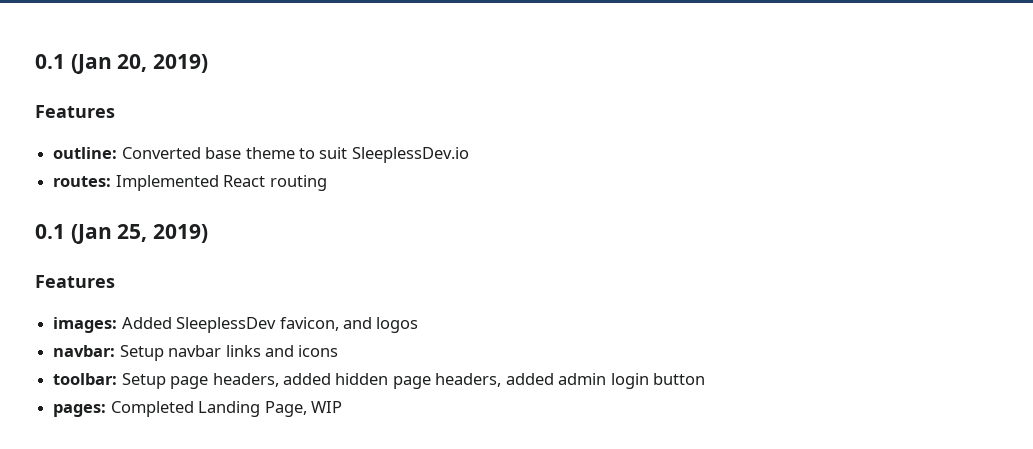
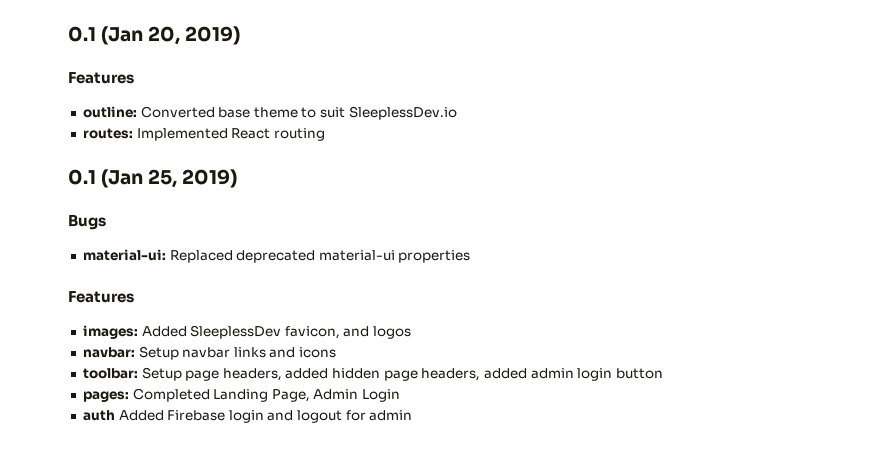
+ Bugs
+ material-ui: Replaced deprecated material-ui properties
- pages: Completed Landing Page, WIP
+ pages: Completed Landing Page, Admin Login
+ auth Added Firebase login and logout for admin

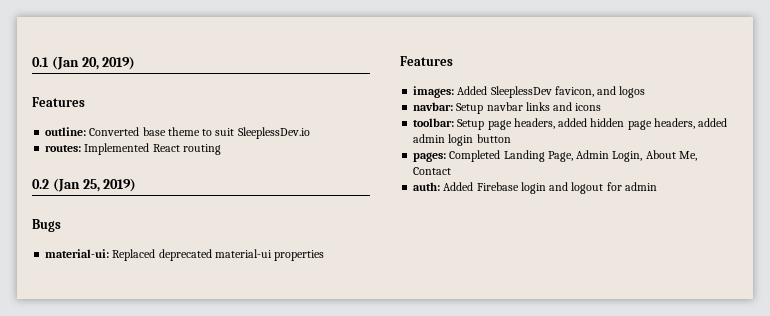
- 0.1 (Jan 25, 2019)
+ 0.2 (Jan 25, 2019)
- pages: Completed Landing Page, Admin Login
- auth Added Firebase login and logout for admin
+ pages: Completed Landing Page, Admin Login, About Me, Contact
+ auth: Added Firebase login and logout for admin

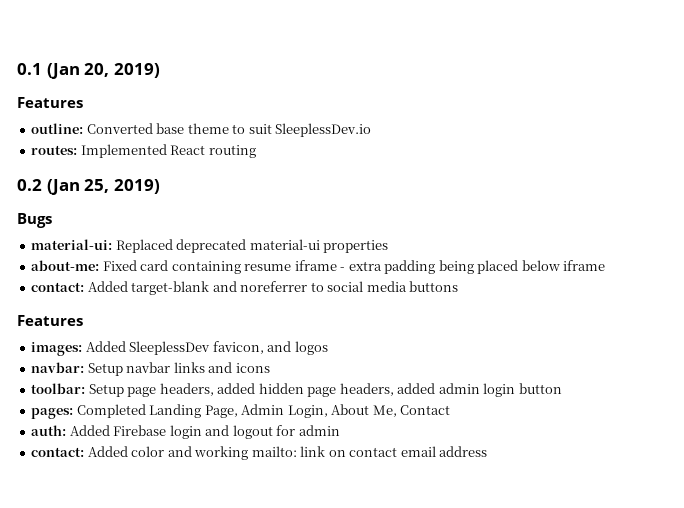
+ about-me: Fixed card containing resume iframe - extra padding being placed below iframe
+ contact: Added target-blank and noreferrer to social media buttons
+ contact: Added color and working mailto: link on contact email address

